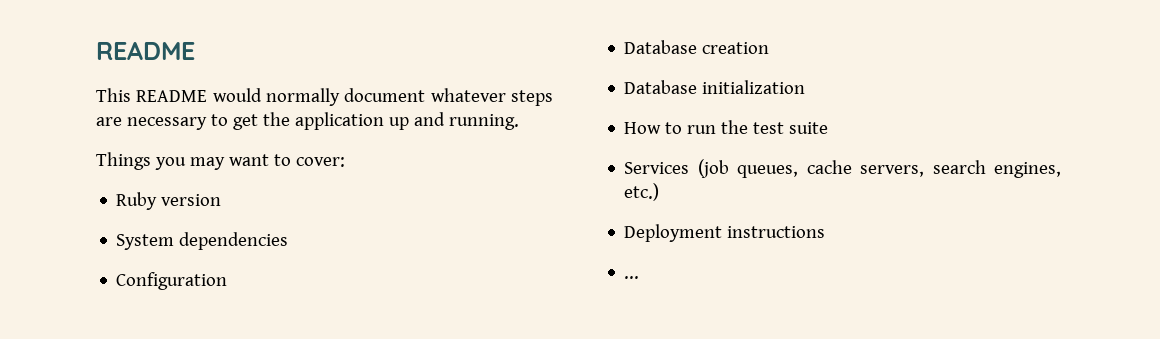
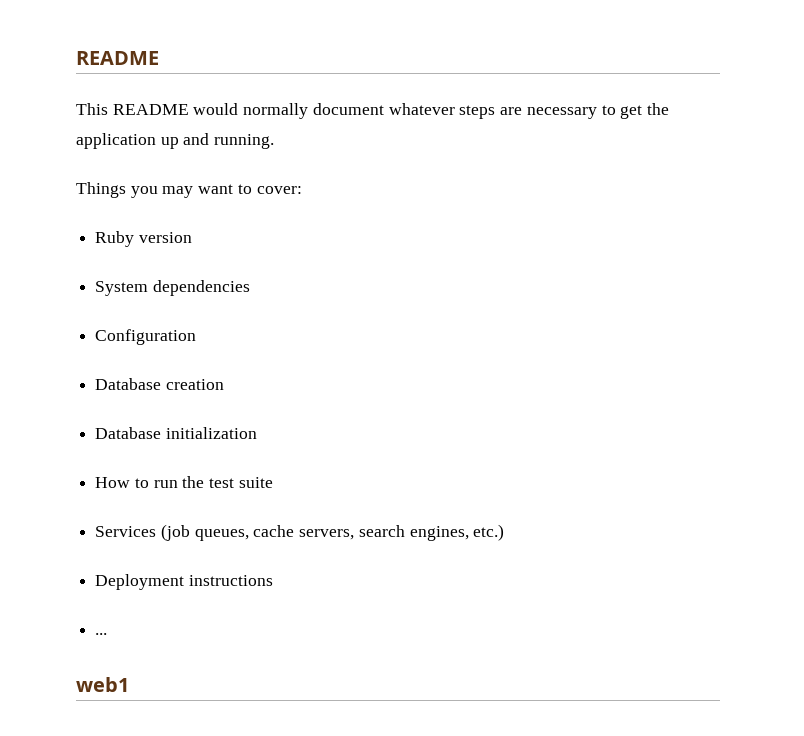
+ web1

